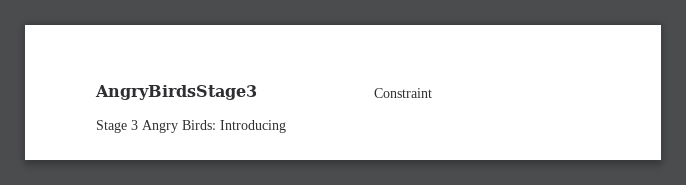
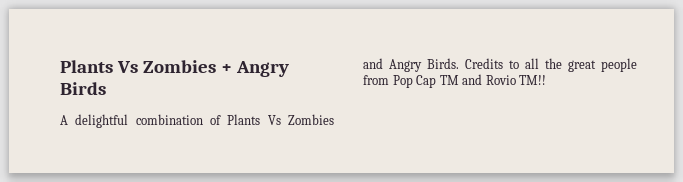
- AngryBirdsStage3
- Stage 3 Angry Birds: Introducing Constraint
+ Plants Vs Zombies + Angry Birds
+ A delightful combination of Plants Vs Zombies and Angry Birds. Credits to all the great people from Pop Cap TM and Rovio TM!!

